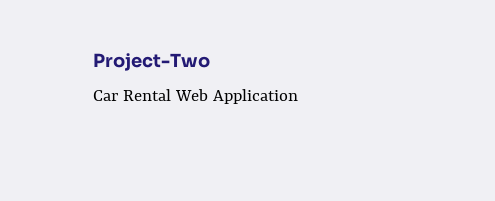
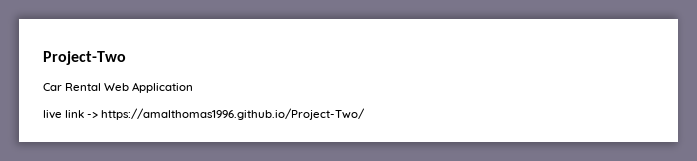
+ live link -> https://amalthomas1996.github.io/Project-Two/

